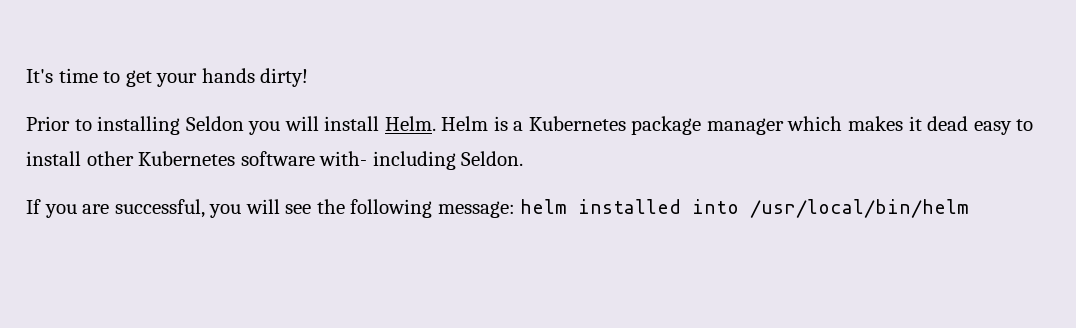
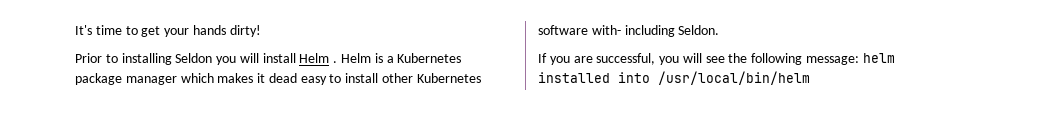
- Prior to installing Seldon you will install Helm.
+ Prior to installing Seldon you will install Helm .

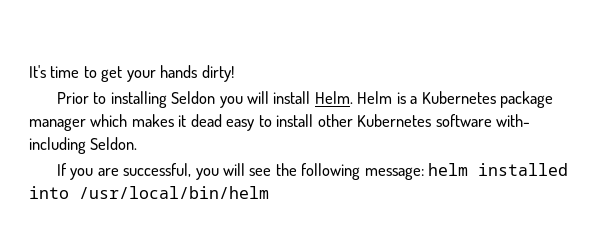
- Prior to installing Seldon you will install Helm .
+ Prior to installing Seldon you will install Helm.

